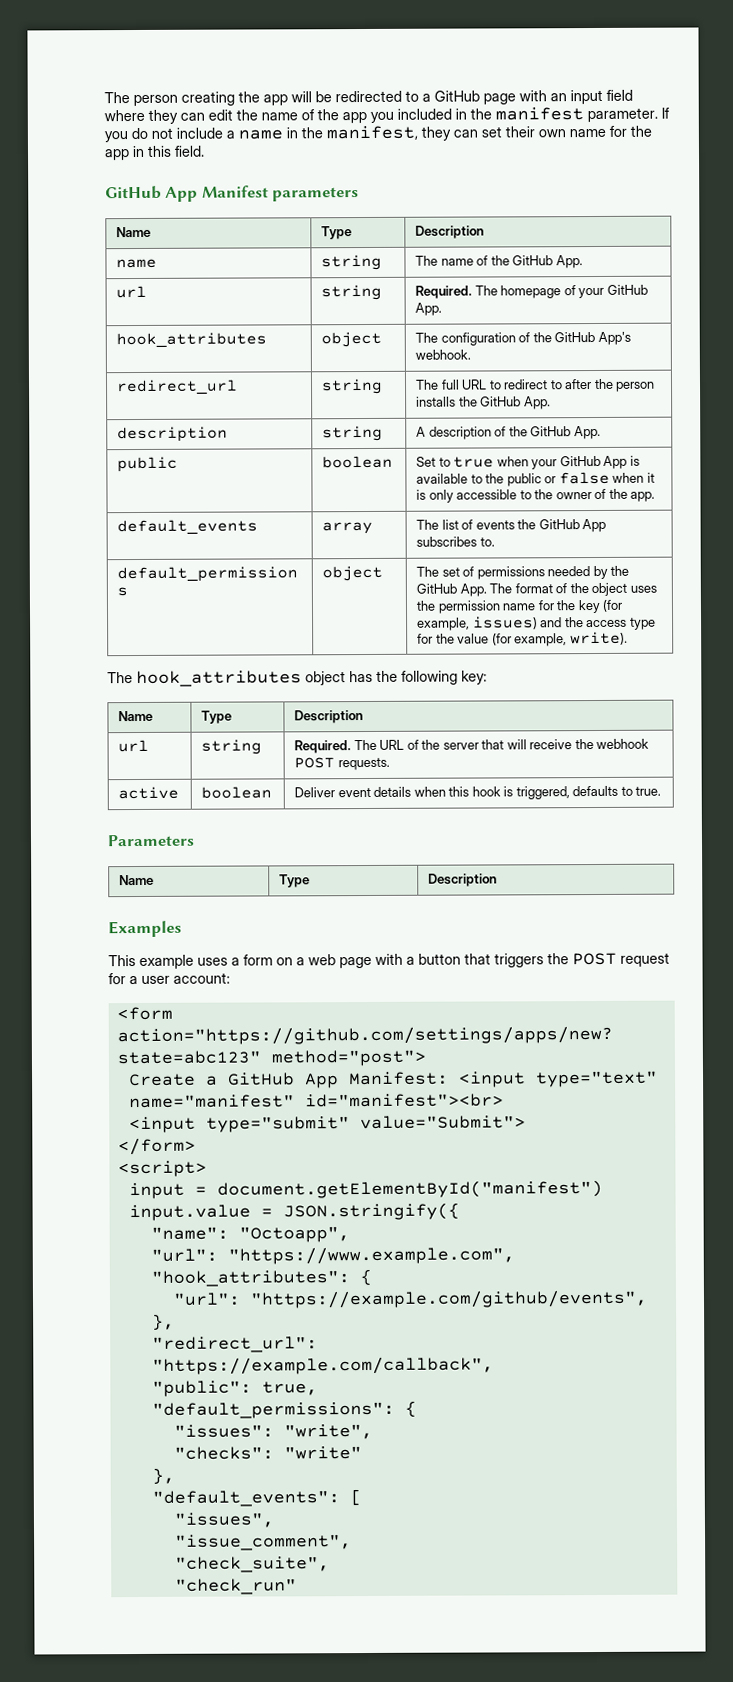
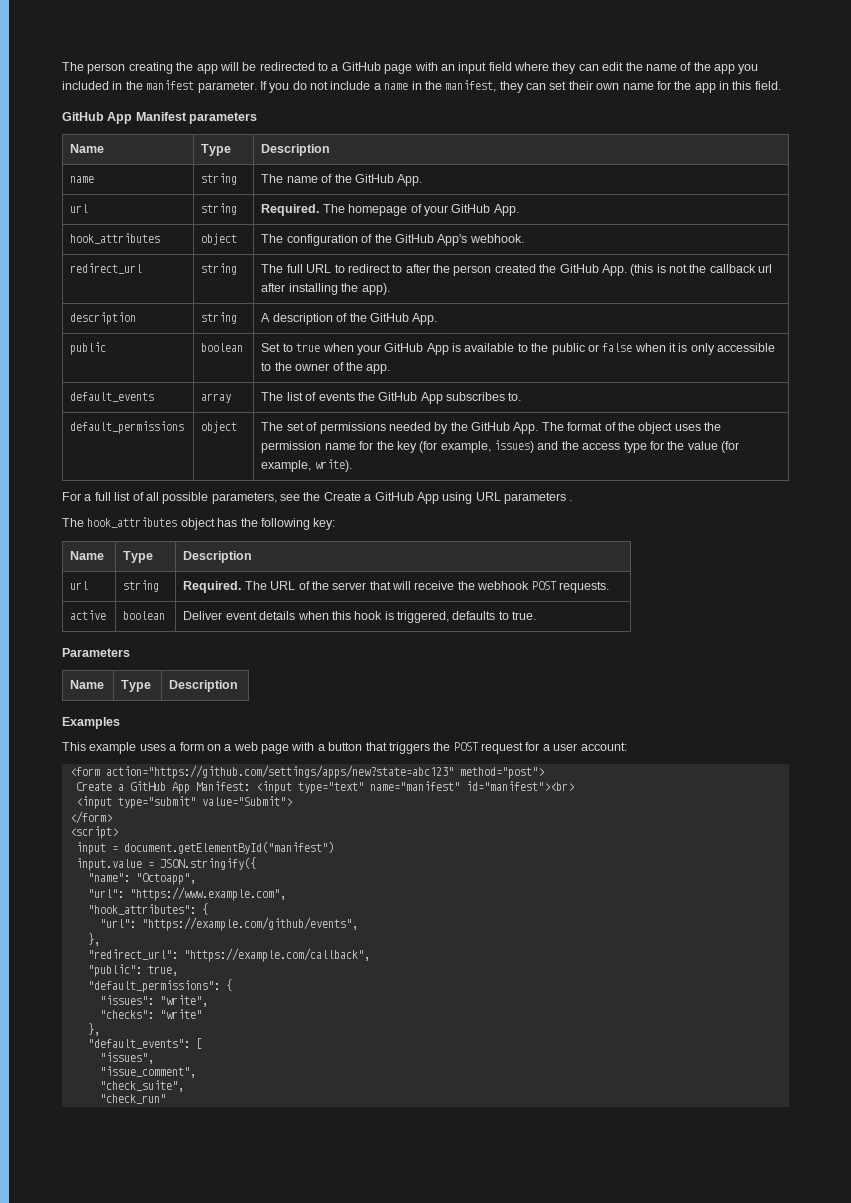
- redirect_url | string | The full URL to redirect to after the person installs the GitHub App.
+ redirect_url | string | The full URL to redirect to after the person created the GitHub App. (this is not the callback url after installing the app).
+ For a full list of all possible parameters, see the Create a GitHub App using URL parameters .

